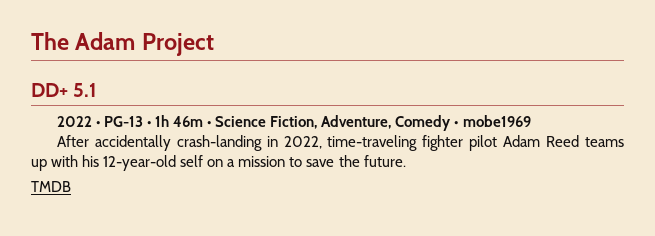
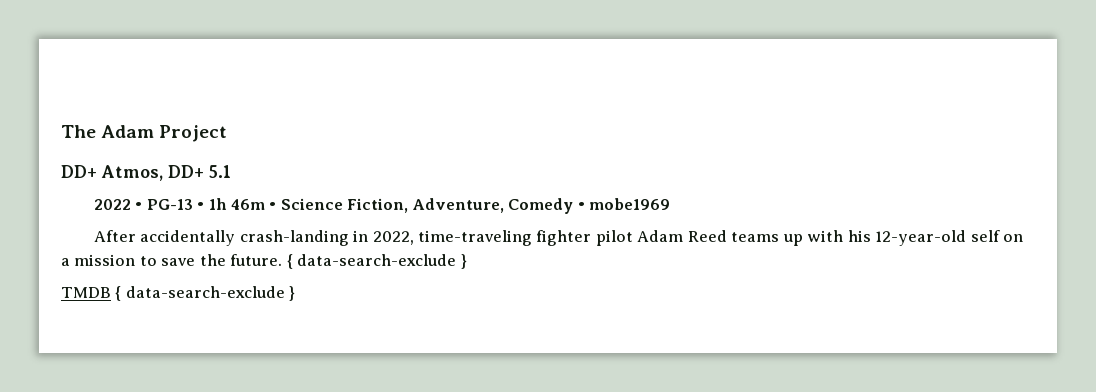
- DD+ 5.1
+ DD+ Atmos, DD+ 5.1
- After accidentally crash-landing in 2022, time-traveling fighter pilot Adam Reed teams up with his 12-year-old self on a mission to save the future.
- TMDB
+ After accidentally crash-landing in 2022, time-traveling fighter pilot Adam Reed teams up with his 12-year-old self on a mission to save the future. { data-search-exclude }
+ TMDB { data-search-exclude }

